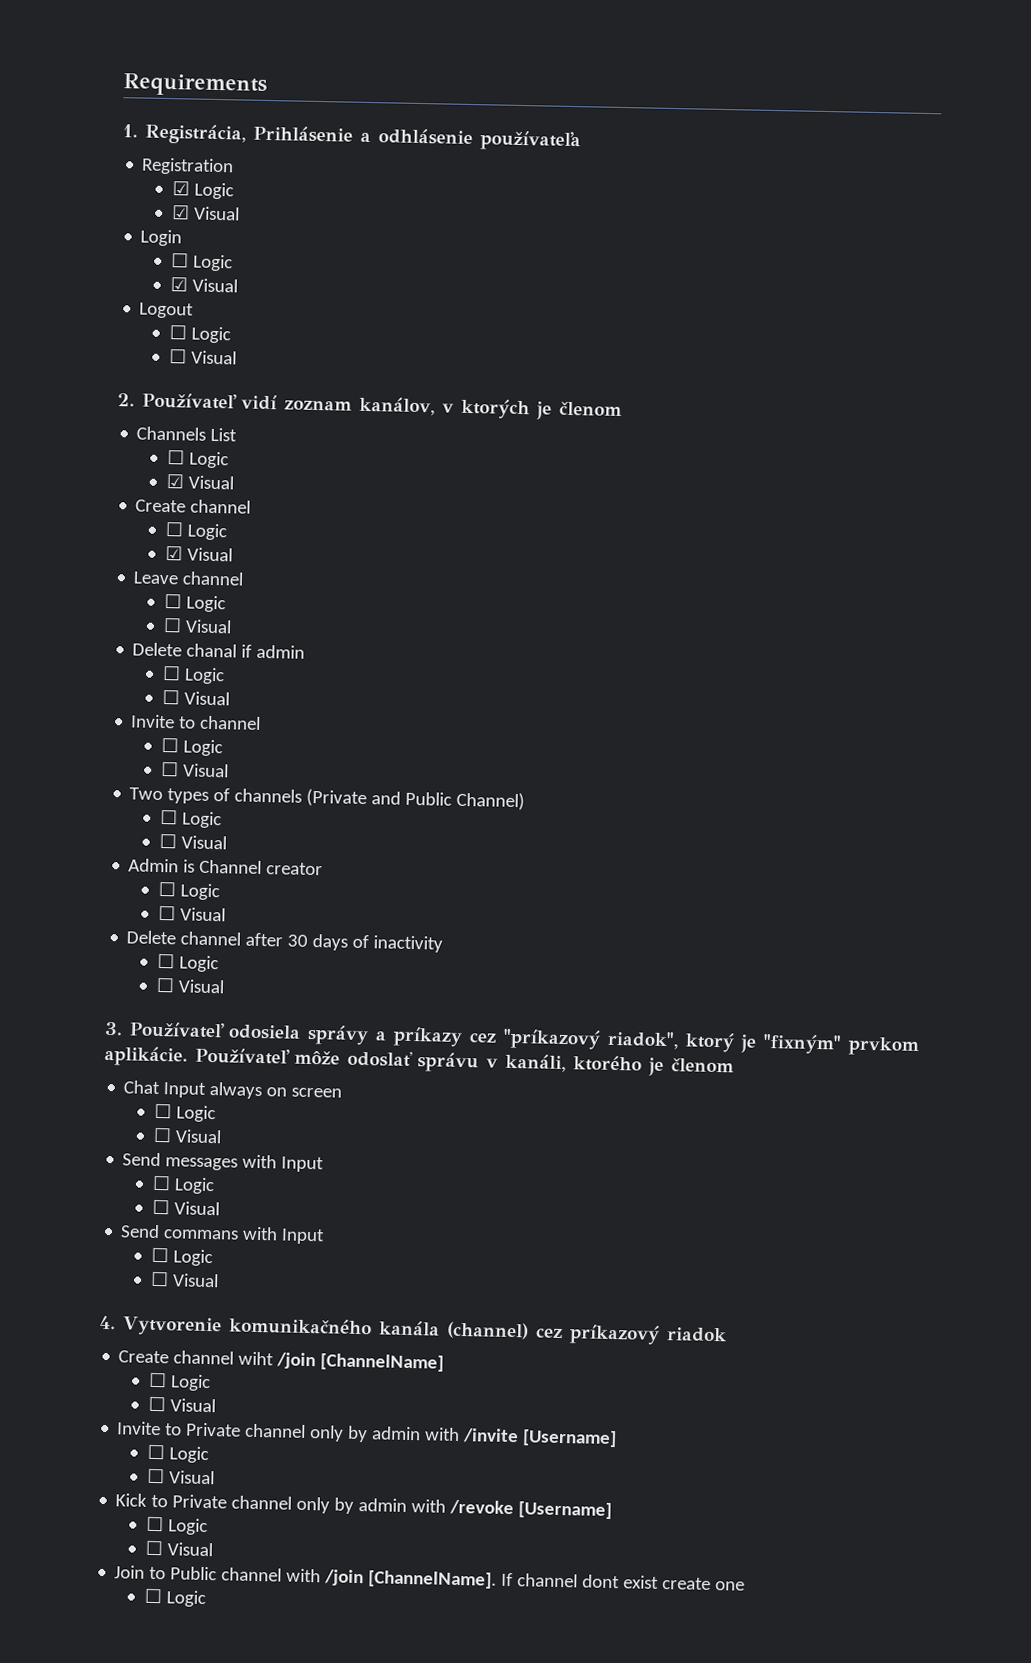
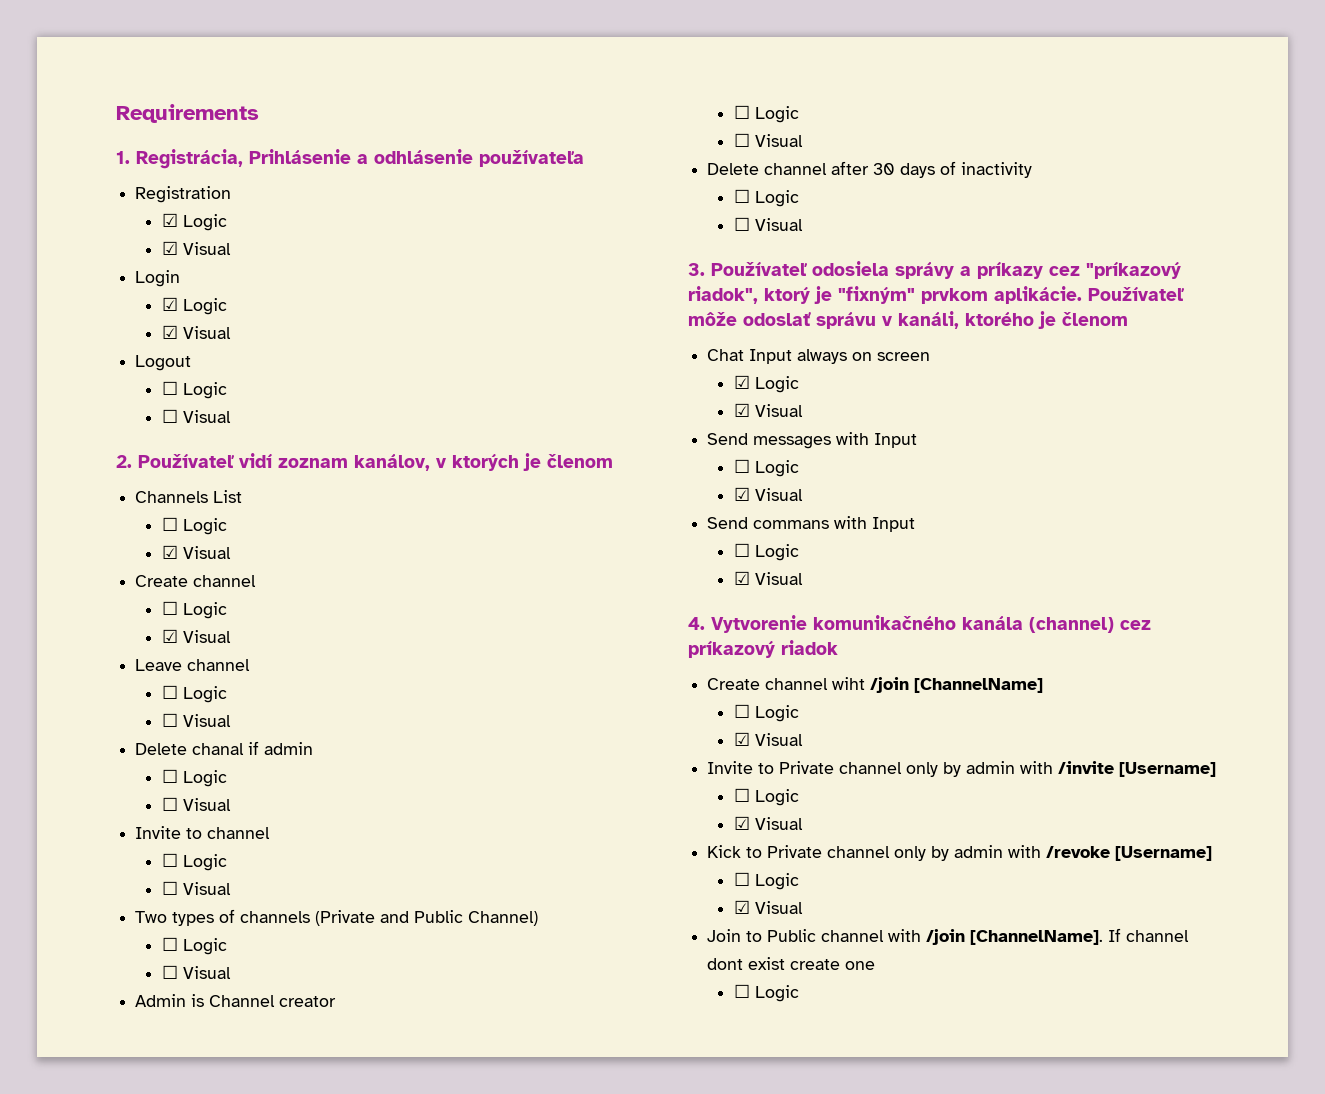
  Login
- ☐ Logic
+ ☑ Logic
  Chat Input always on screen
- ☐ Logic
- ☐ Visual
+ ☑ Logic
+ ☑ Visual
  Send messages with Input
  ☐ Logic
- ☐ Visual
+ ☑ Visual
  Send commans with Input
  ☐ Logic
- ☐ Visual
+ ☑ Visual
  Create channel wiht /join [ChannelName]
  ☐ Logic
- ☐ Visual
+ ☑ Visual
  Invite to Private channel only by admin with /invite [Username]
  ☐ Logic
- ☐ Visual
+ ☑ Visual
  Kick to Private channel only by admin with /revoke [Username]
  ☐ Logic
- ☐ Visual
+ ☑ Visual

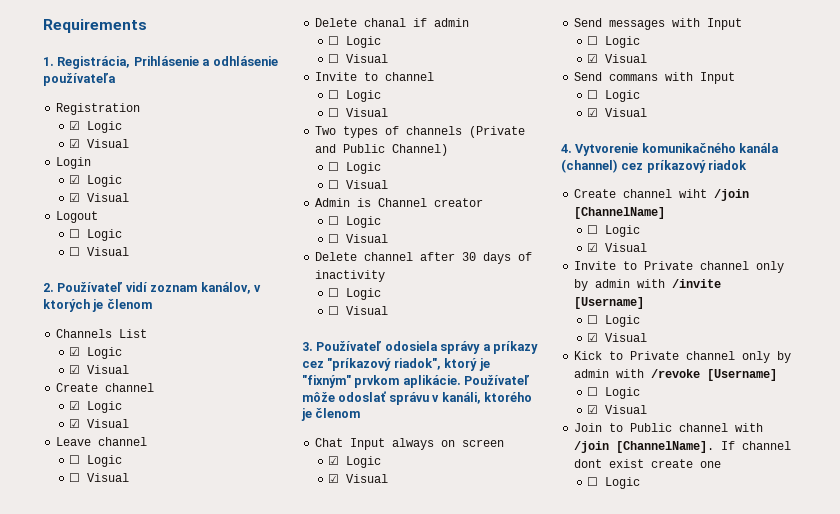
  Channels List
- ☐ Logic
+ ☑ Logic
  ☑ Visual
  Create channel
- ☐ Logic
+ ☑ Logic

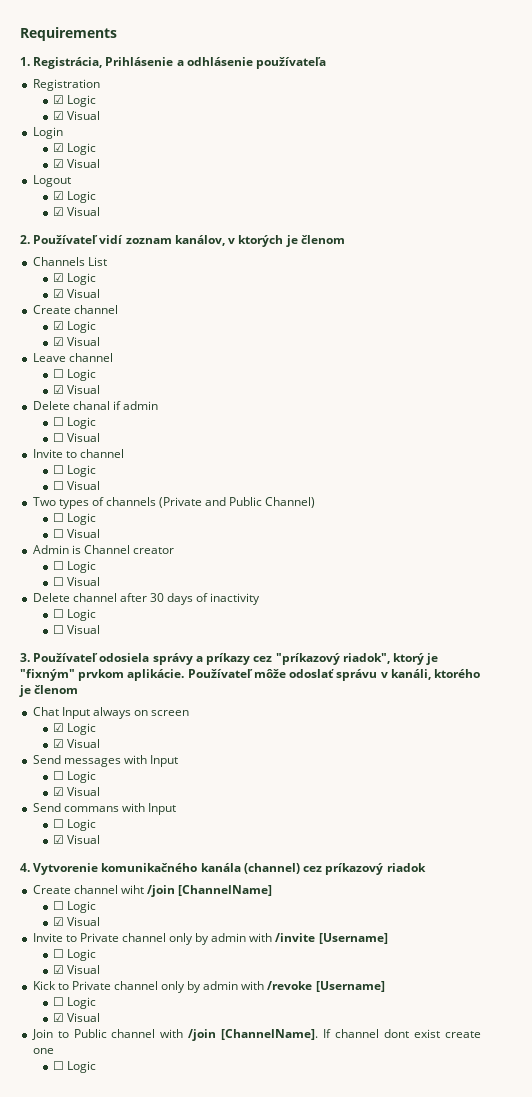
  Logout
- ☐ Logic
- ☐ Visual
+ ☑ Logic
+ ☑ Visual
  Leave channel
  ☐ Logic
- ☐ Visual
+ ☑ Visual

